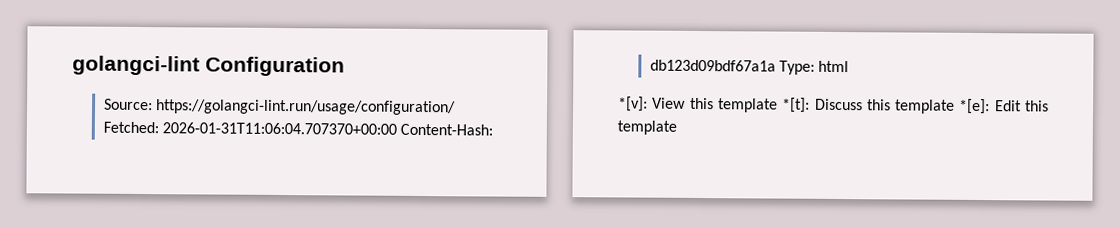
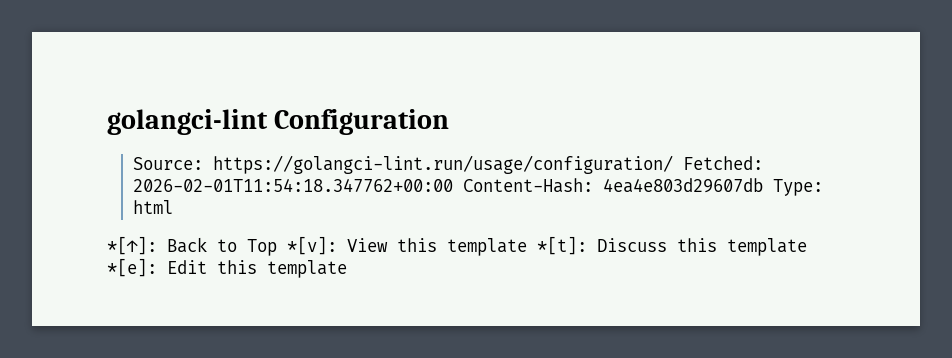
- Source: https://golangci-lint.run/usage/configuration/ Fetched: 2026-01-31T11:06:04.707370+00:00 Content-Hash: db123d09bdf67a1a Type: html
+ Source: https://golangci-lint.run/usage/configuration/ Fetched: 2026-02-01T11:54:18.347762+00:00 Content-Hash: 4ea4e803d29607db Type: html
- *[v]: View this template *[t]: Discuss this template *[e]: Edit this template
+ *[↑]: Back to Top *[v]: View this template *[t]: Discuss this template *[e]: Edit this template

